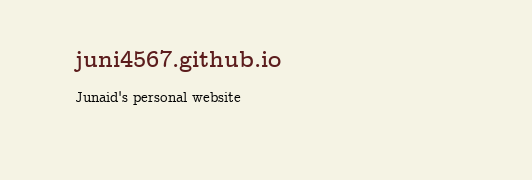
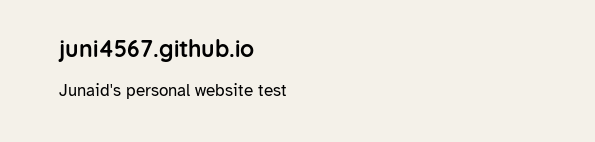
- Junaid's personal website
+ Junaid's personal website test

